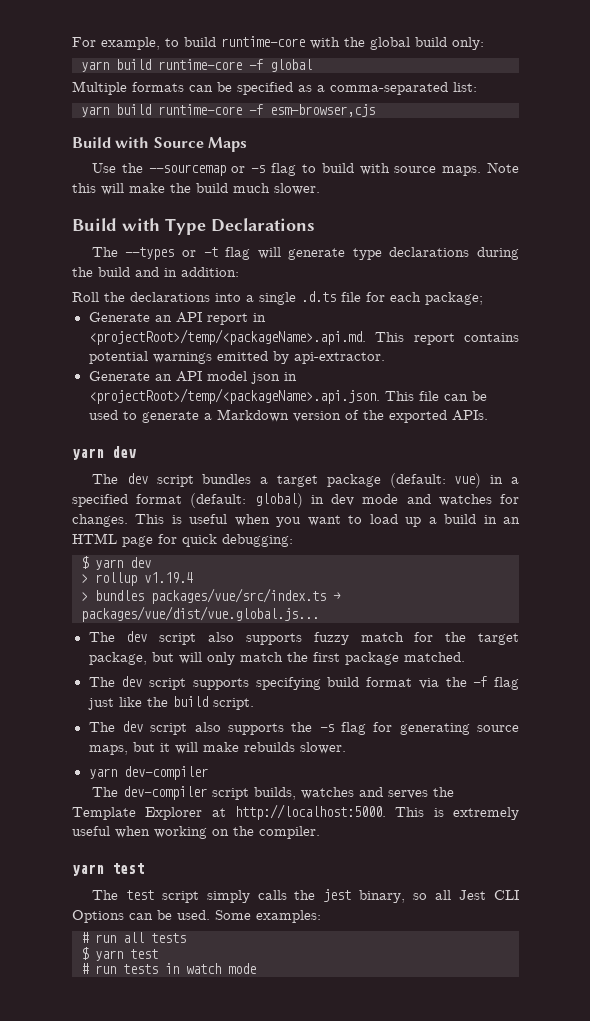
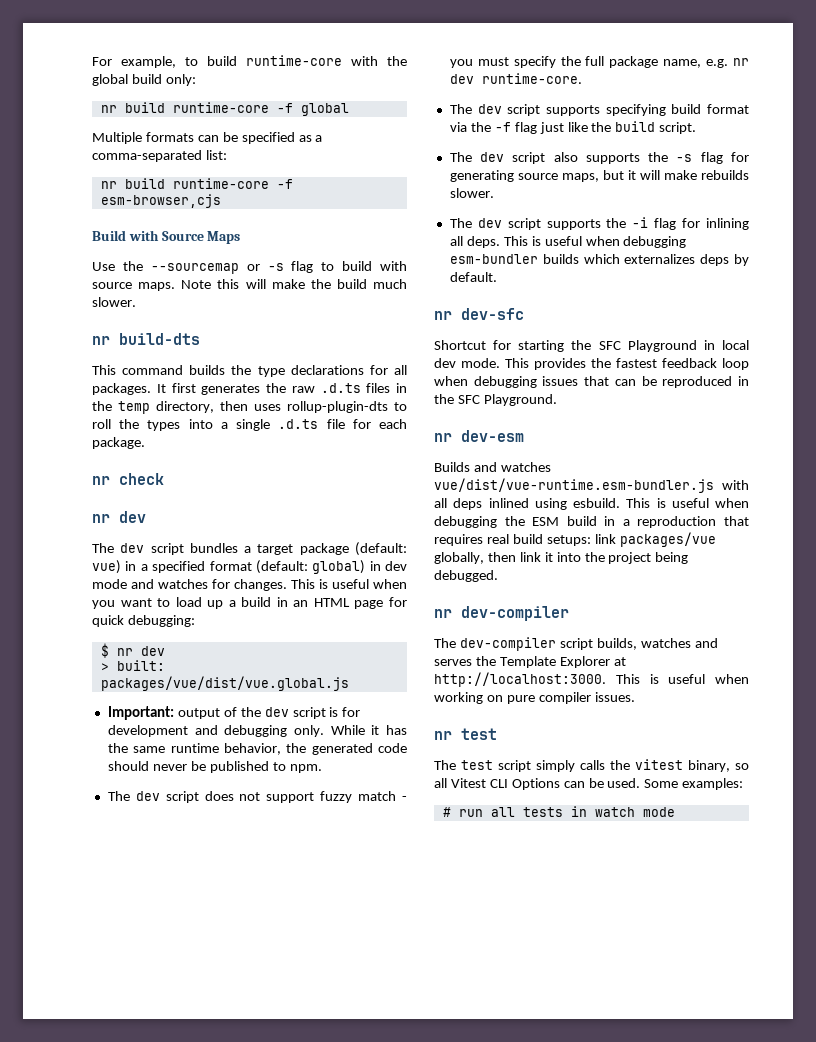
- yarn build runtime-core -f global
+ nr build runtime-core -f global
- yarn build runtime-core -f esm-browser,cjs
+ nr build runtime-core -f esm-browser,cjs
- Build with Type Declarations
- The --types or -t flag will generate type declarations during the build and in addition:
- Roll the declarations into a single .d.ts file for each package;
- Generate an API report in <projectRoot>/temp/<packageName>.api.md. This report contains potential warnings emitted by api-extractor.
- Generate an API model json in <projectRoot>/temp/<packageName>.api.json. This file can be used to generate a Markdown version of the exported APIs.
- yarn dev
+ nr build-dts
+ This command builds the type declarations for all packages. It first generates the raw .d.ts files in the temp directory, then uses rollup-plugin-dts to roll the types into a single .d.ts file for each package.
+ nr check
+ nr dev
- $ yarn dev
+ $ nr dev
- > rollup v1.19.4
- > bundles packages/vue/src/index.ts → packages/vue/dist/vue.global.js...
- The dev script also supports fuzzy match for the target package, but will only match the first package matched.
+ > built: packages/vue/dist/vue.global.js
+ Important: output of the dev script is for development and debugging only. While it has the same runtime behavior, the generated code should never be published to npm.
+ The dev script does not support fuzzy match - you must specify the full package name, e.g. nr dev runtime-core.
- yarn dev-compiler
+ The dev script supports the -i flag for inlining all deps. This is useful when debugging esm-bundler builds which externalizes deps by default.
+ nr dev-sfc
+ Shortcut for starting the SFC Playground in local dev mode. This provides the fastest feedback loop when debugging issues that can be reproduced in the SFC Playground.
+ nr dev-esm
+ Builds and watches vue/dist/vue-runtime.esm-bundler.js with all deps inlined using esbuild. This is useful when debugging the ESM build in a reproduction that requires real build setups: link packages/vue globally, then link it into the project being debugged.
+ nr dev-compiler
- The dev-compiler script builds, watches and serves the Template Explorer at http://localhost:5000. This is extremely useful when working on the compiler.
- yarn test
+ The dev-compiler script builds, watches and serves the Template Explorer at http://localhost:3000. This is useful when working on pure compiler issues.
+ nr test
- The test script simply calls the jest binary, so all Jest CLI Options can be used.
+ The test script simply calls the vitest binary, so all Vitest CLI Options can be used.
- # run all tests
- $ yarn test
- # run tests in watch mode
+ # run all tests in watch mode

